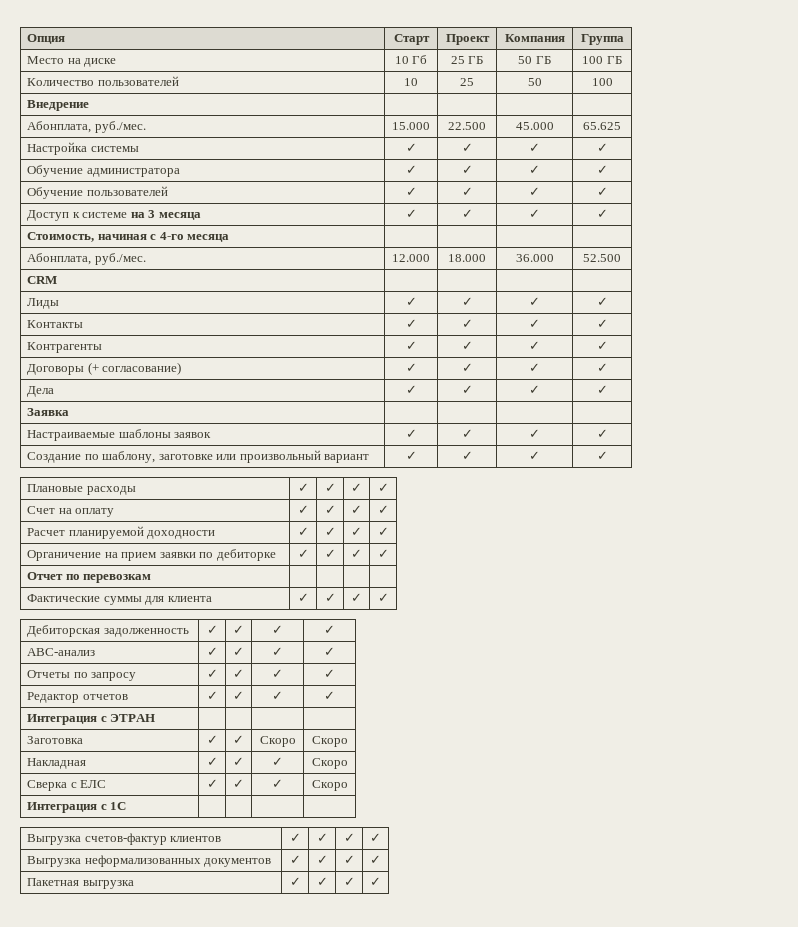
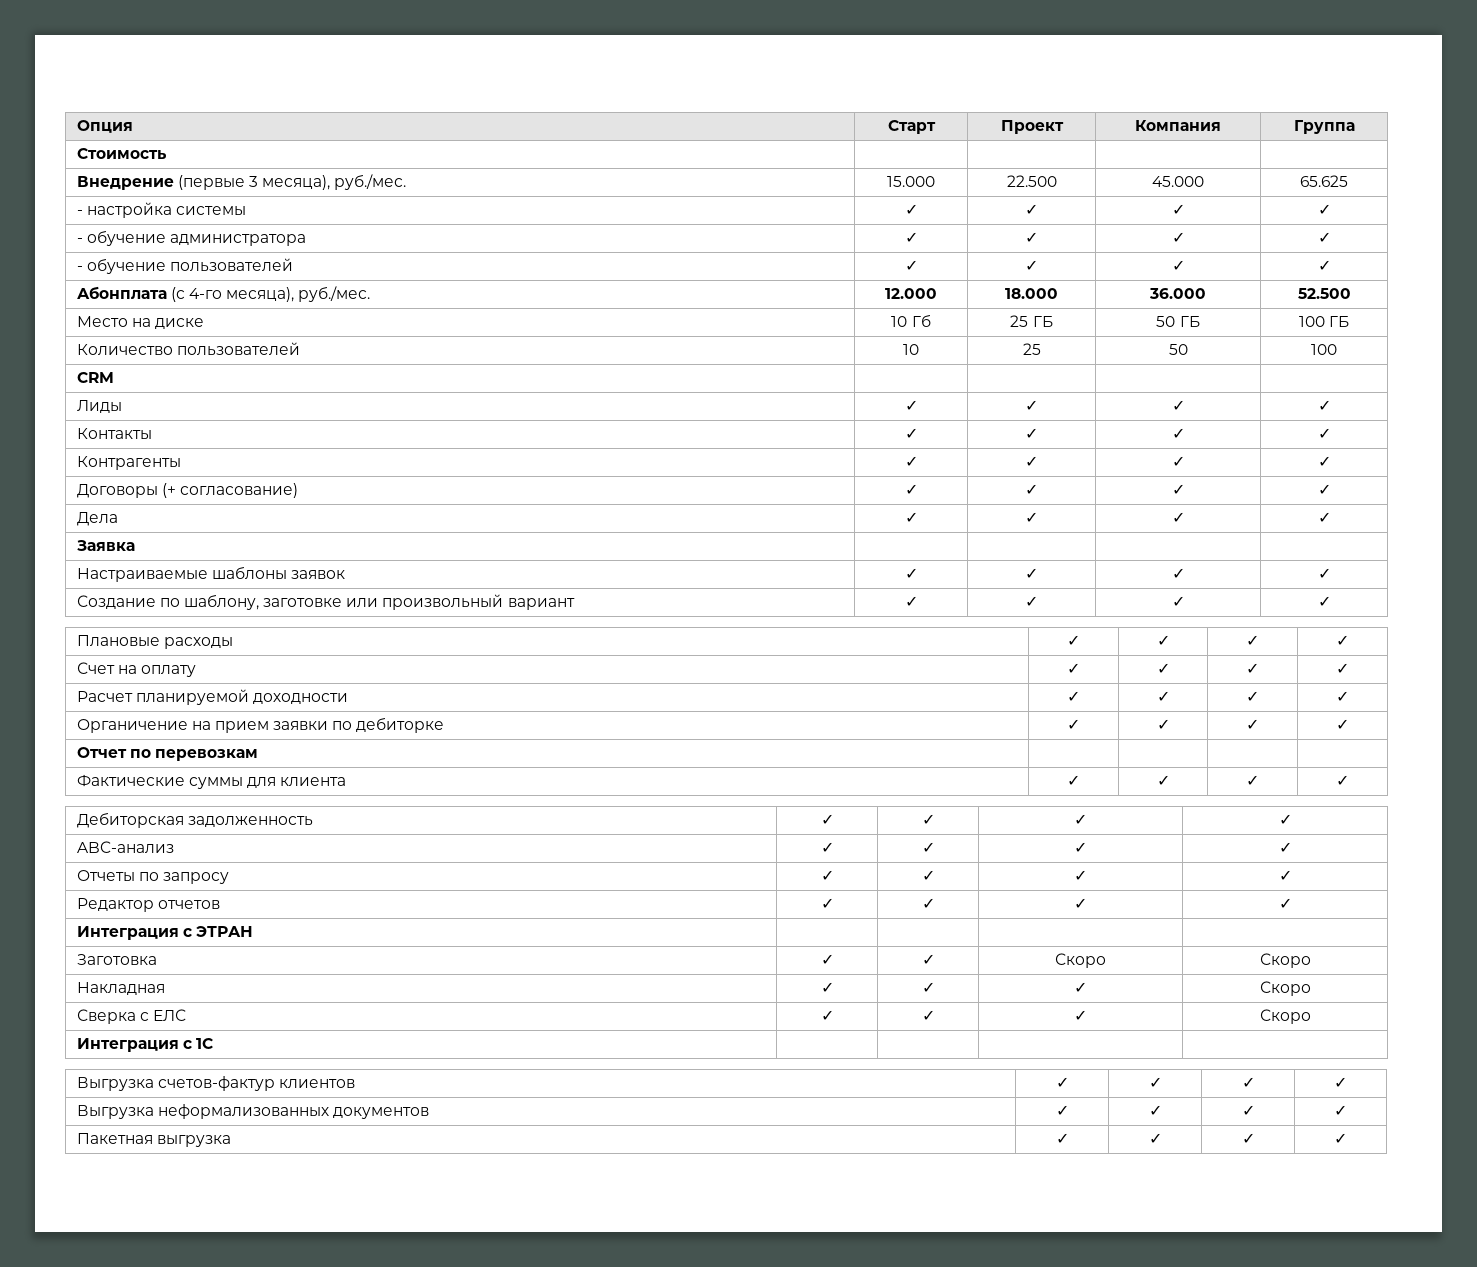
+ Стоимость | | | |
+ Внедрение (первые 3 месяца), руб./мес. | 15.000 | 22.500 | 45.000 | 65.625
+ - настройка системы | ✓ | ✓ | ✓ | ✓
+ - обучение администратора | ✓ | ✓ | ✓ | ✓
+ - обучение пользователей | ✓ | ✓ | ✓ | ✓
+ Абонплата (с 4-го месяца), руб./мес. | 12.000 | 18.000 | 36.000 | 52.500
- Внедрение | | | |
- Абонплата, руб./мес. | 15.000 | 22.500 | 45.000 | 65.625
- Настройка системы | ✓ | ✓ | ✓ | ✓
- Обучение администратора | ✓ | ✓ | ✓ | ✓
- Обучение пользователей | ✓ | ✓ | ✓ | ✓
- Доступ к системе на 3 месяца | ✓ | ✓ | ✓ | ✓
- Стоимость, начиная с 4-го месяца | | | |
- Абонплата, руб./мес. | 12.000 | 18.000 | 36.000 | 52.500

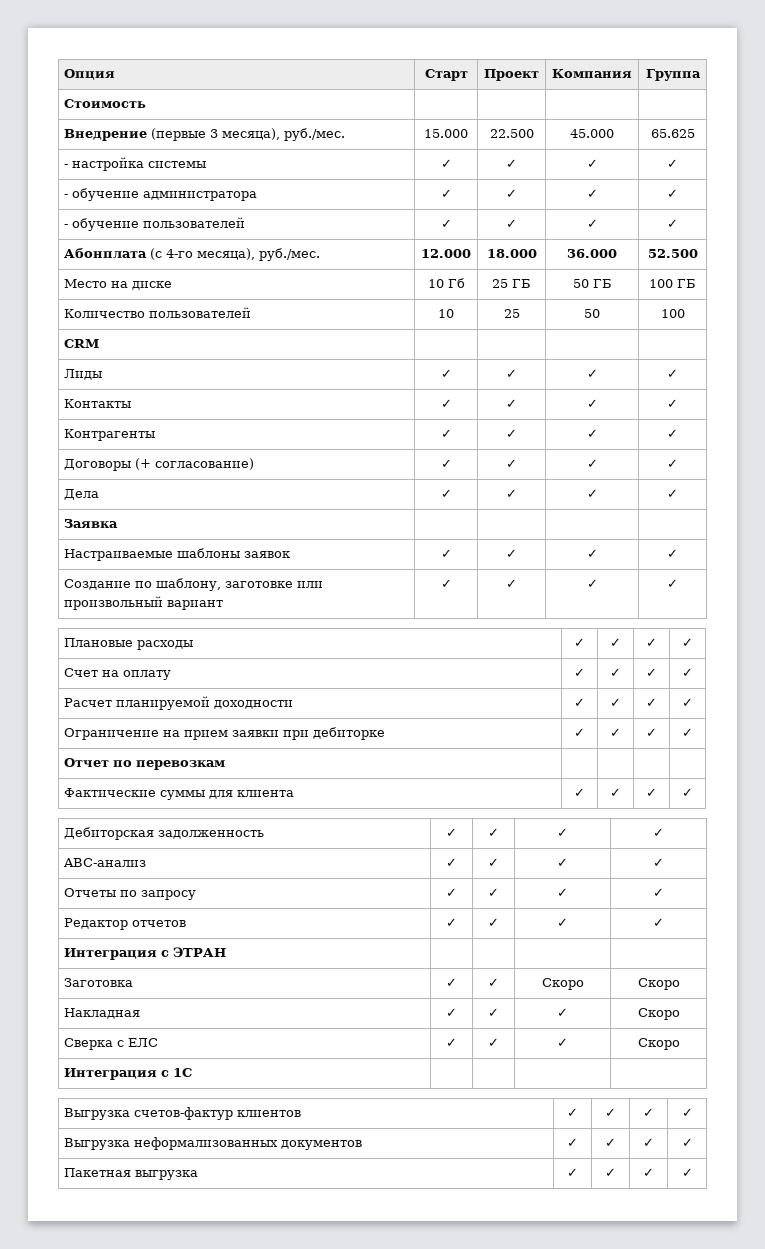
- Органичение на прием заявки по дебиторке | ✓ | ✓ | ✓ | ✓
+ Ограничение на прием заявки при дебиторке | ✓ | ✓ | ✓ | ✓

